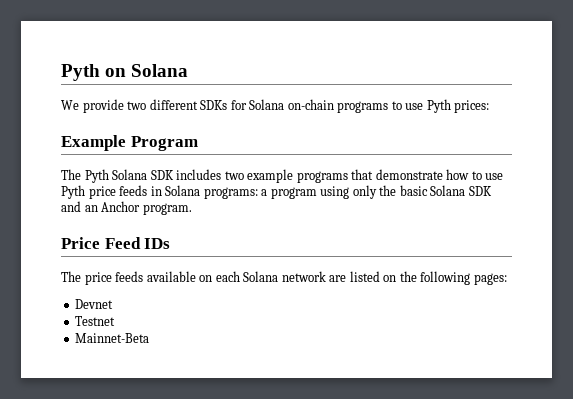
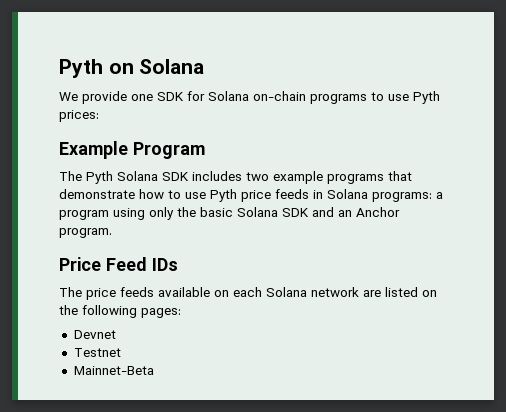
- We provide two different SDKs for Solana on-chain programs to use Pyth prices:
+ We provide one SDK for Solana on-chain programs to use Pyth prices:

